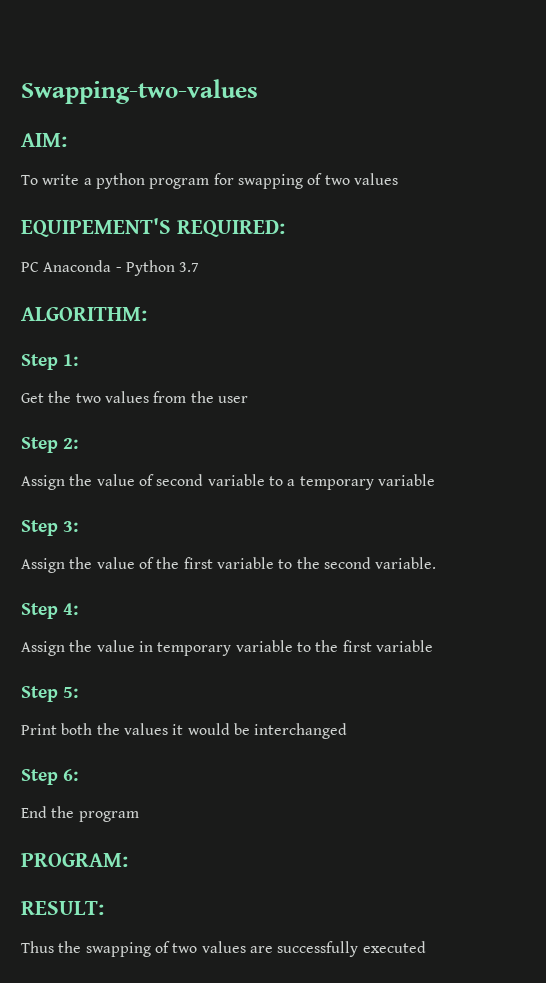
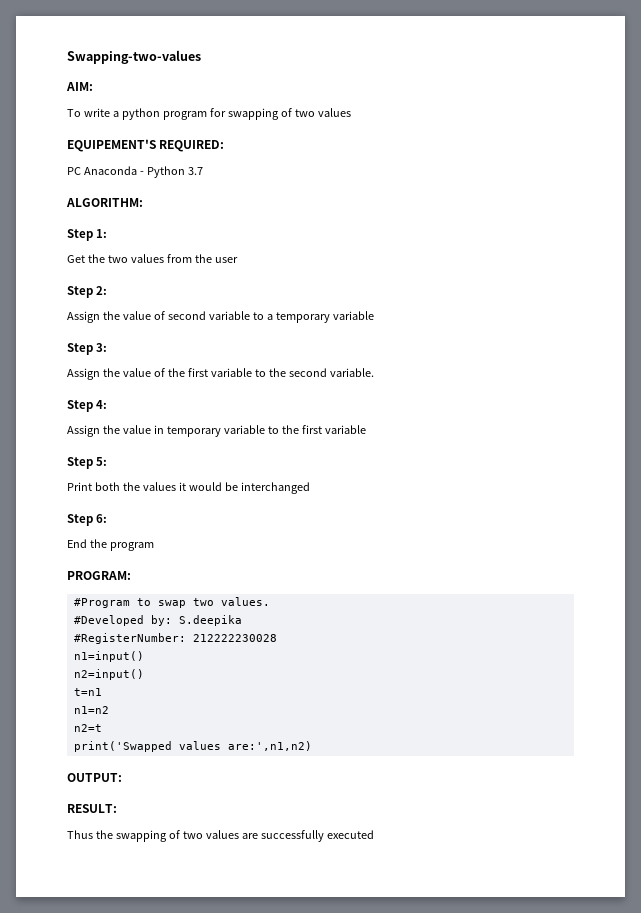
+ #Program to swap two values.
+ #Developed by: S.deepika
+ #RegisterNumber: 212222230028
+ n1=input()
+ n2=input()
+ t=n1
+ n1=n2
+ n2=t
+ print('Swapped values are:',n1,n2)
+ OUTPUT:

